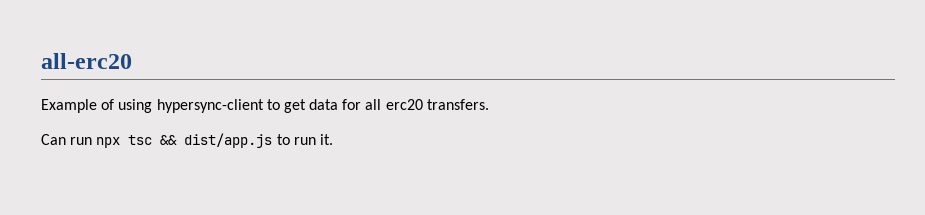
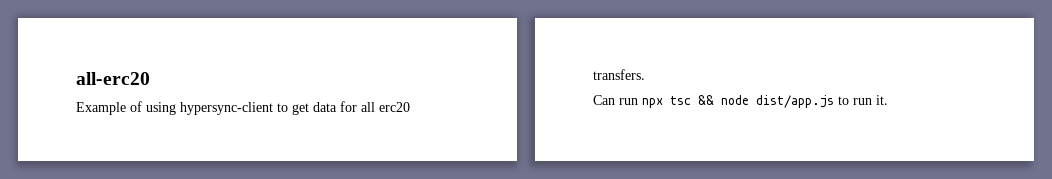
- Can run npx tsc && dist/app.js to run it.
+ Can run npx tsc && node dist/app.js to run it.

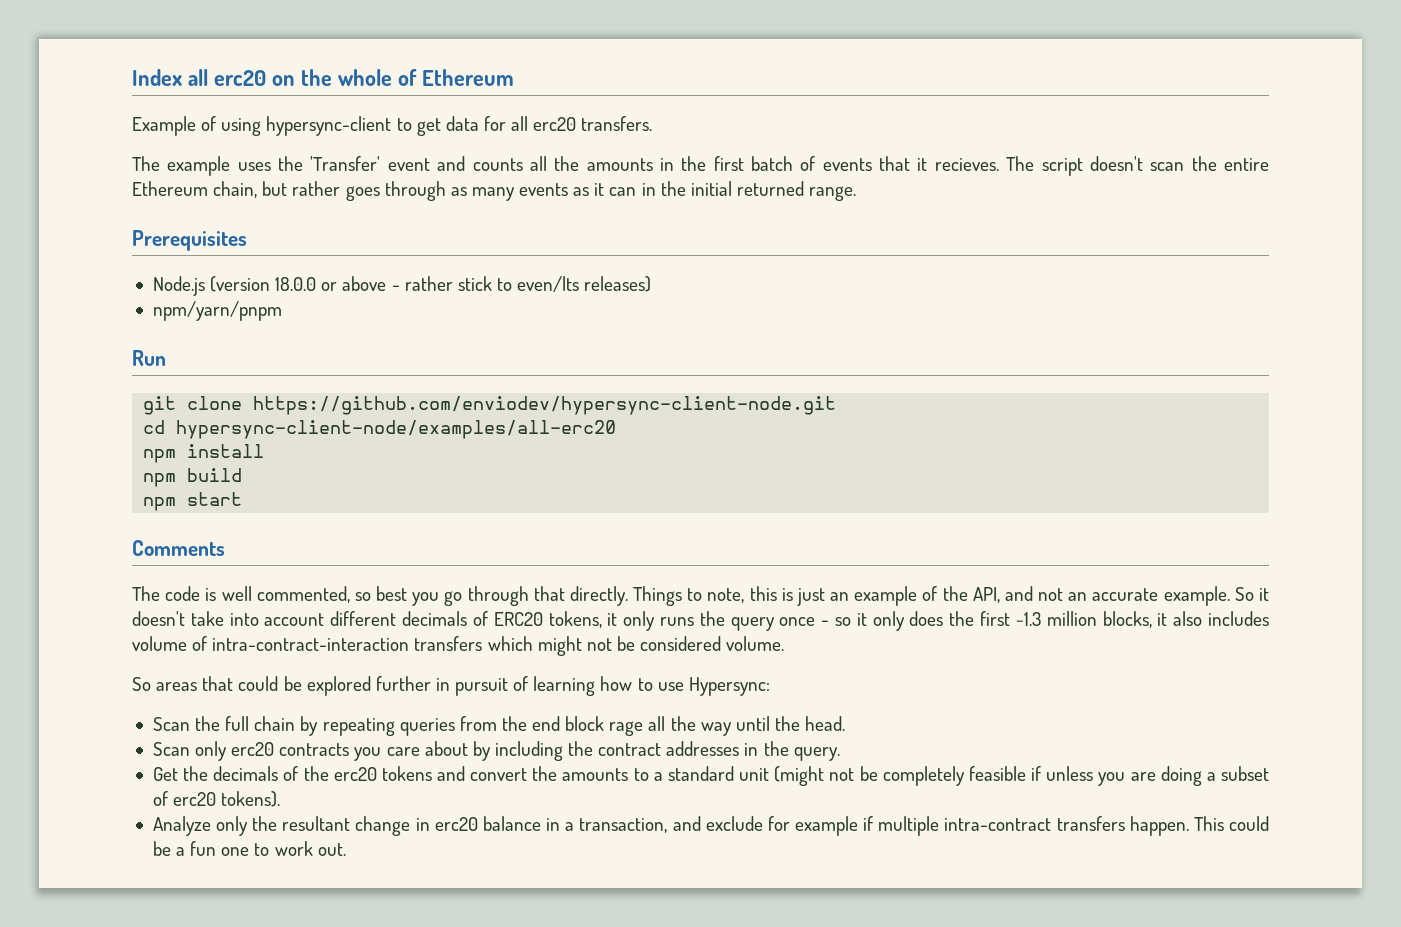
- all-erc20
+ Index all erc20 on the whole of Ethereum
- Can run npx tsc && node dist/app.js to run it.
+ The example uses the 'Transfer' event and counts all the amounts in the first batch of events that it recieves. The script doesn't scan the entire Ethereum chain, but rather goes through as many events as it can in the initial returned range.
+ Prerequisites
+ Node.js (version 18.0.0 or above - rather stick to even/lts releases)
+ npm/yarn/pnpm
+ Run
+ git clone https://github.com/enviodev/hypersync-client-node.git
+ cd hypersync-client-node/examples/all-erc20
+ npm install
+ npm build
+ npm start
+ Comments
+ The code is well commented, so best you go through that directly. Things to note, this is just an example of the API, and not an accurate example. So it doesn't take into account different decimals of ERC20 tokens, it only runs the query once - so it only does the first ~1.3 million blocks, it also includes volume of intra-contract-interaction transfers which might not be considered volume.
+ So areas that could be explored further in pursuit of learning how to use Hypersync:
+ Scan the full chain by repeating queries from the end block rage all the way until the head.
+ Scan only erc20 contracts you care about by including the contract addresses in the query.
+ Get the decimals of the erc20 tokens and convert the amounts to a standard unit (might not be completely feasible if unless you are doing a subset of erc20 tokens).
+ Analyze only the resultant change in erc20 balance in a transaction, and exclude for example if multiple intra-contract transfers happen. This could be a fun one to work out.

